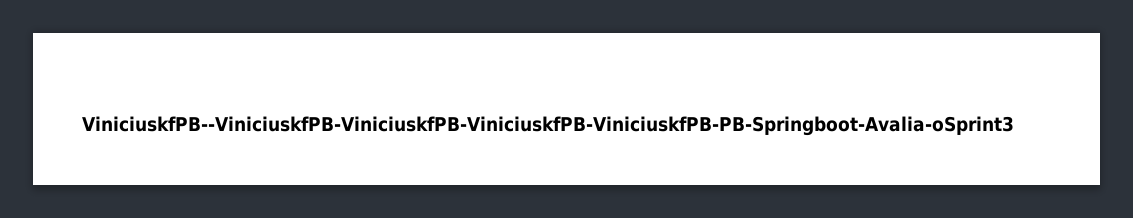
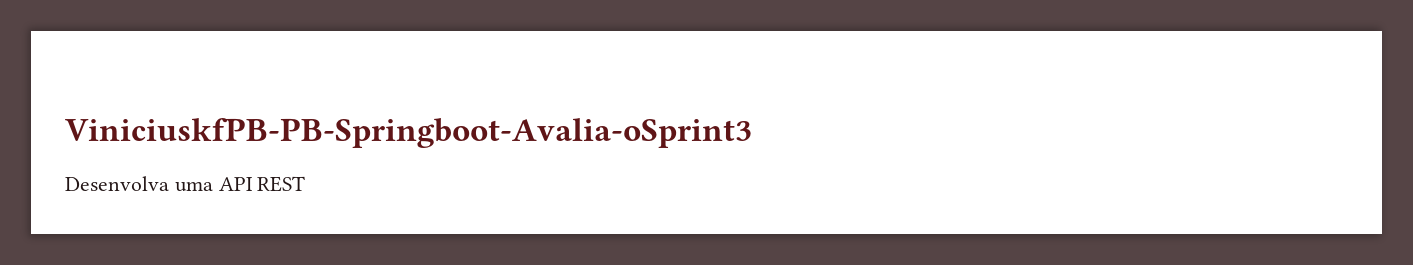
- ViniciuskfPB--ViniciuskfPB-ViniciuskfPB-ViniciuskfPB-ViniciuskfPB-PB-Springboot-Avalia-oSprint3
+ ViniciuskfPB-PB-Springboot-Avalia-oSprint3
+ Desenvolva uma API REST

